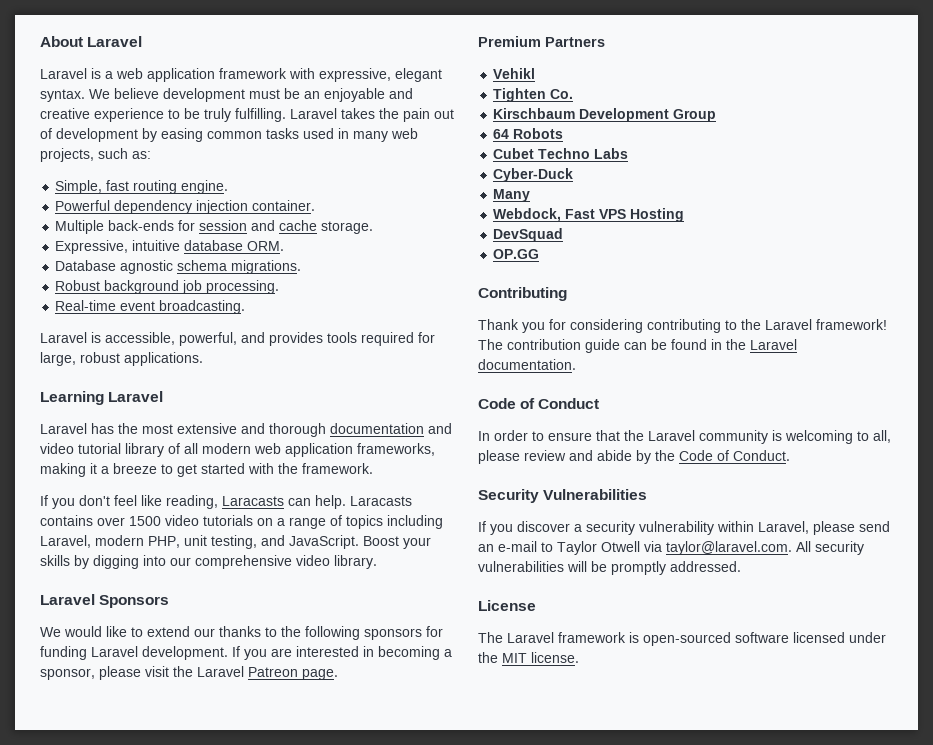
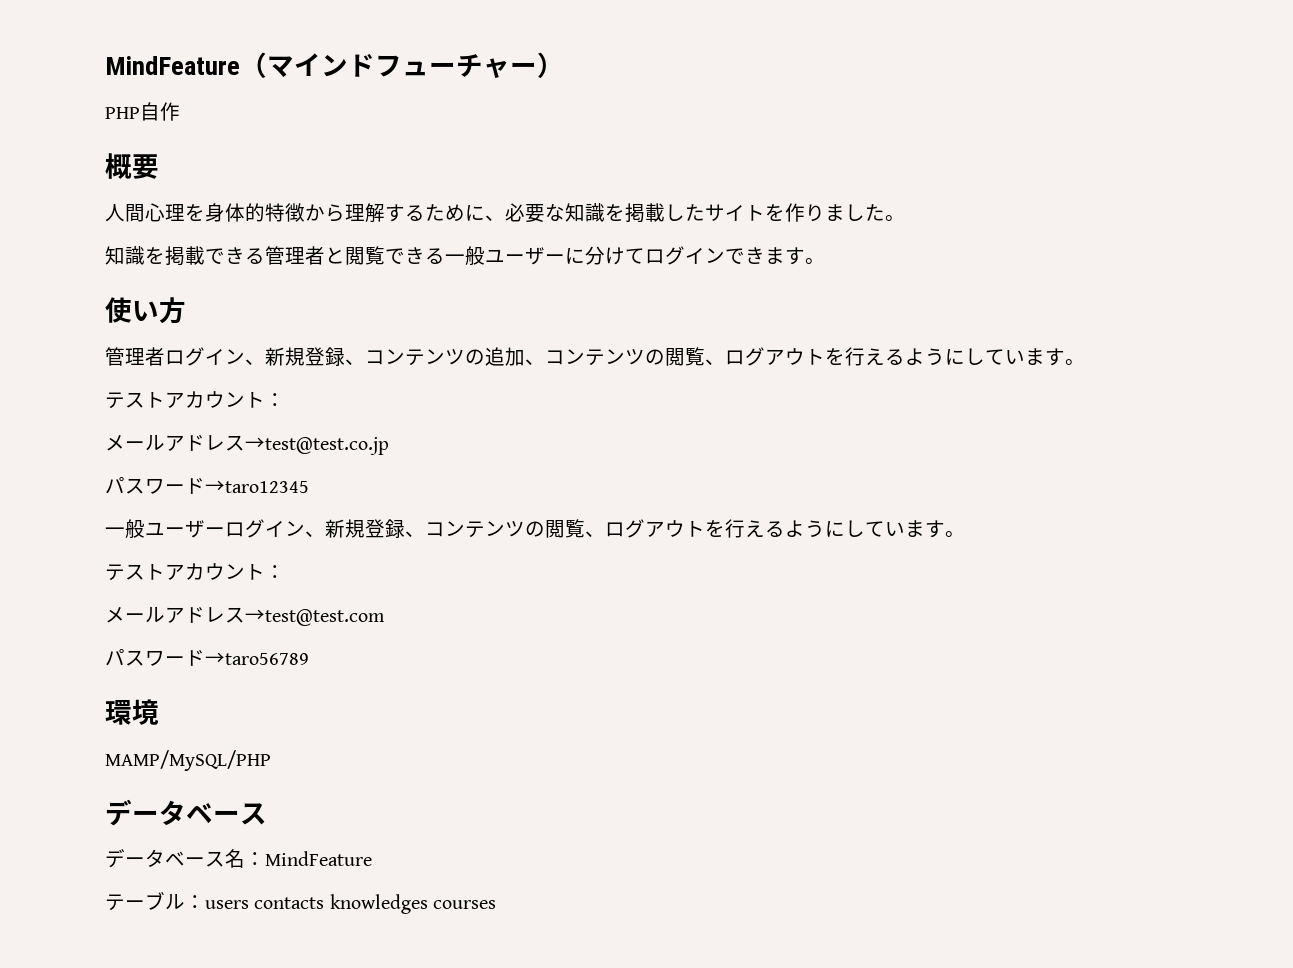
- About Laravel
- Laravel is a web application framework with expressive, elegant syntax. We believe development must be an enjoyable and creative experience to be truly fulfilling. Laravel takes the pain out of development by easing common tasks used in many web projects, such as:
- Simple, fast routing engine.
- Powerful dependency injection container.
- Multiple back-ends for session and cache storage.
- Expressive, intuitive database ORM.
- Database agnostic schema migrations.
- Robust background job processing.
- Real-time event broadcasting.
- Laravel is accessible, powerful, and provides tools required for large, robust applications.
- Learning Laravel
- Laravel has the most extensive and thorough documentation and video tutorial library of all modern web application frameworks, making it a breeze to get started with the framework.
- If you don't feel like reading, Laracasts can help. Laracasts contains over 1500 video tutorials on a range of topics including Laravel, modern PHP, unit testing, and JavaScript. Boost your skills by digging into our comprehensive video library.
- Laravel Sponsors
- We would like to extend our thanks to the following sponsors for funding Laravel development. If you are interested in becoming a sponsor, please visit the Laravel Patreon page.
- Premium Partners
- Vehikl
- Tighten Co.
- Kirschbaum Development Group
- 64 Robots
- Cubet Techno Labs
- Cyber-Duck
- Many
- Webdock, Fast VPS Hosting
- DevSquad
- OP.GG
- Contributing
- Thank you for considering contributing to the Laravel framework! The contribution guide can be found in the Laravel documentation.
- Code of Conduct
- In order to ensure that the Laravel community is welcoming to all, please review and abide by the Code of Conduct.
- Security Vulnerabilities
- If you discover a security vulnerability within Laravel, please send an e-mail to Taylor Otwell via taylor@laravel.com. All security vulnerabilities will be promptly addressed.
- License
- The Laravel framework is open-sourced software licensed under the MIT license.
+ MindFeature（マインドフューチャー）
+ PHP自作
+ 概要
+ 人間心理を身体的特徴から理解するために、必要な知識を掲載したサイトを作りました。
+ 知識を掲載できる管理者と閲覧できる一般ユーザーに分けてログインできます。
+ 使い方
+ 管理者ログイン、新規登録、コンテンツの追加、コンテンツの閲覧、ログアウトを行えるようにしています。
+ テストアカウント：
+ メールアドレス→test@test.co.jp
+ パスワード→taro12345
+ 一般ユーザーログイン、新規登録、コンテンツの閲覧、ログアウトを行えるようにしています。
+ テストアカウント：
+ メールアドレス→test@test.com
+ パスワード→taro56789
+ 環境
+ MAMP/MySQL/PHP
+ データベース
+ データベース名：MindFeature
+ テーブル：users contacts knowledges courses

